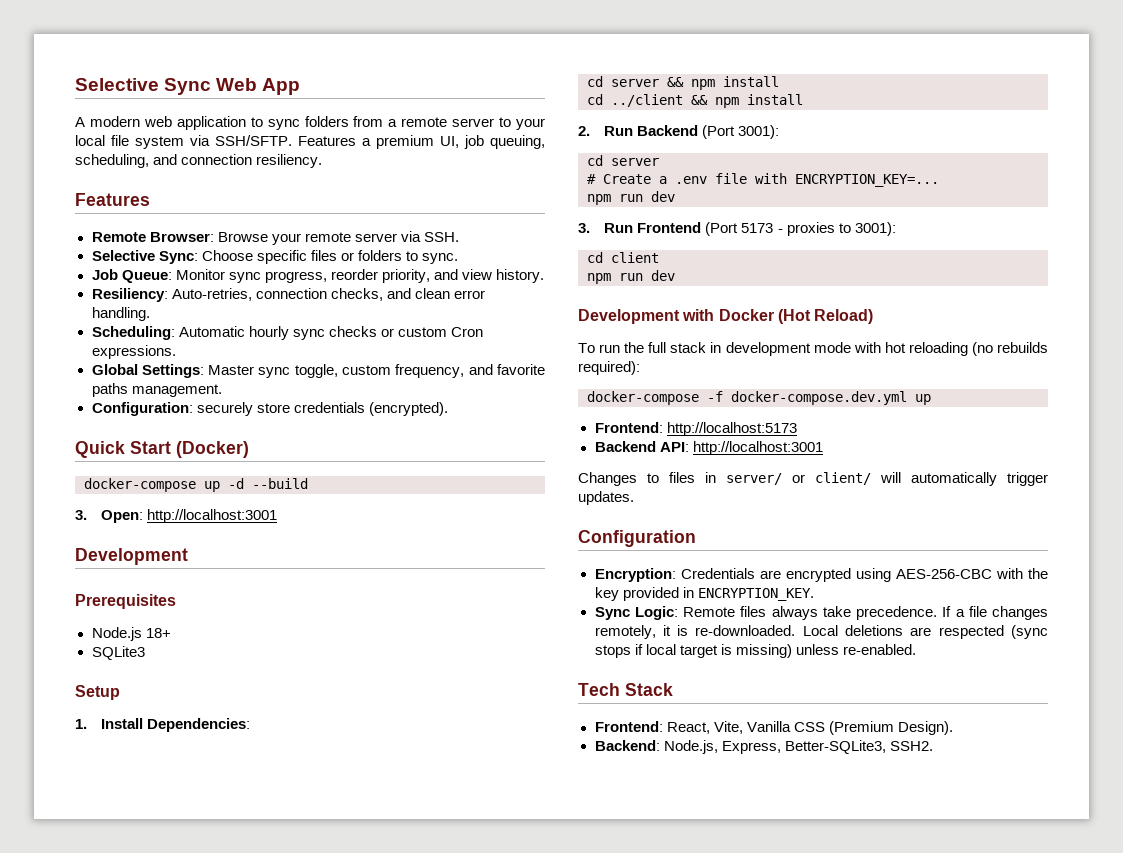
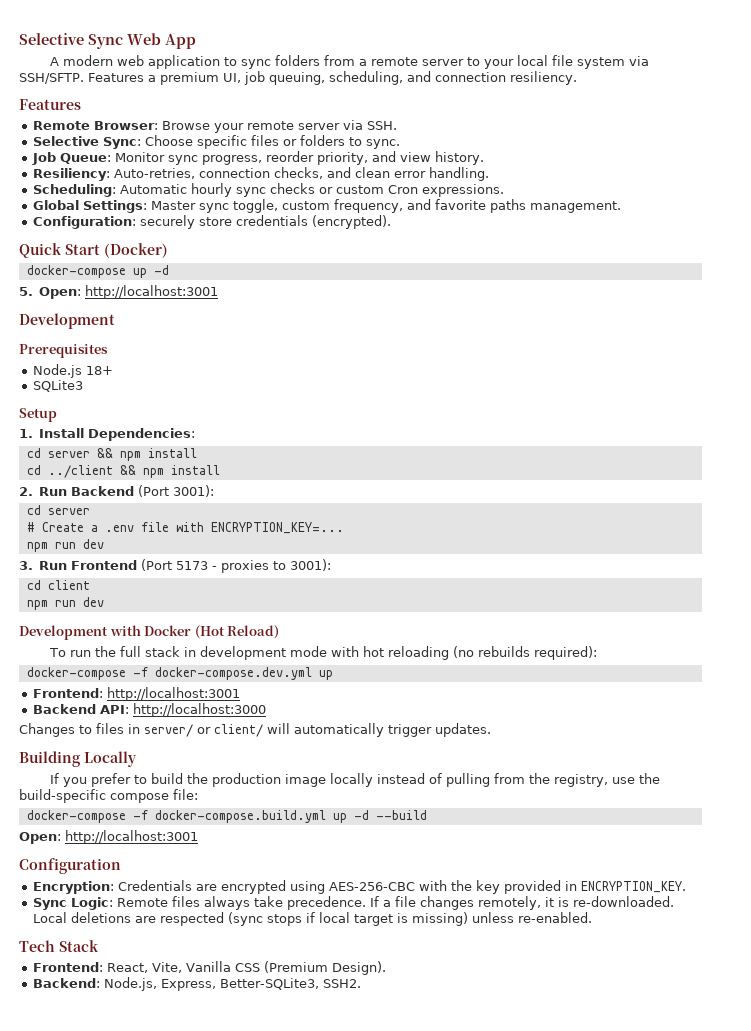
- docker-compose up -d --build
- 3. Open: http://localhost:3001
+ docker-compose up -d
+ 5. Open: http://localhost:3001
- Frontend: http://localhost:5173
+ Frontend: http://localhost:3001
- Backend API: http://localhost:3001
+ Backend API: http://localhost:3000
+ Building Locally
+ If you prefer to build the production image locally instead of pulling from the registry, use the build-specific compose file:
+ docker-compose -f docker-compose.build.yml up -d --build
+ Open: http://localhost:3001

